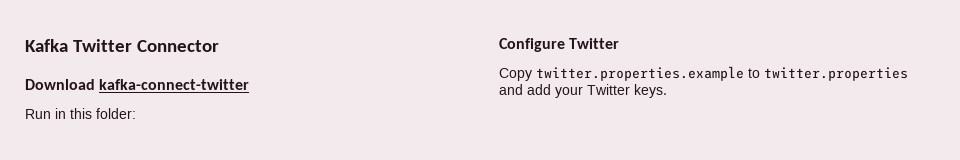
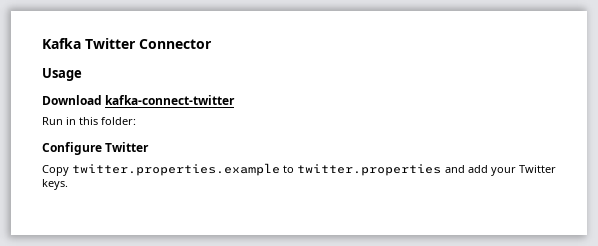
+ Usage

